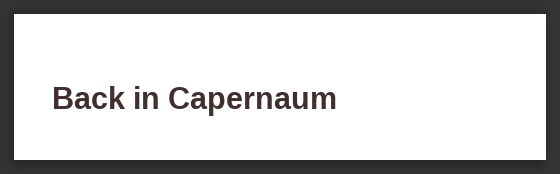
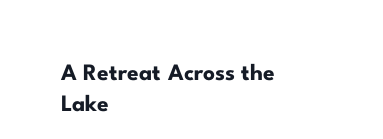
- Back in Capernaum
+ A Retreat Across the Lake

